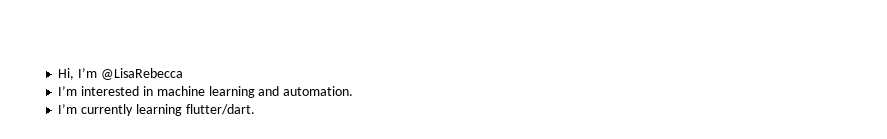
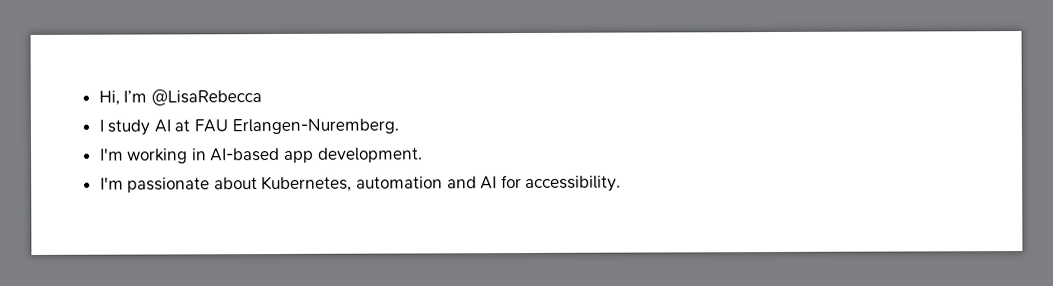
- I’m interested in machine learning and automation.
- I’m currently learning flutter/dart.
+ I study AI at FAU Erlangen-Nuremberg.
+ I'm working in AI-based app development.
+ I'm passionate about Kubernetes, automation and AI for accessibility.

